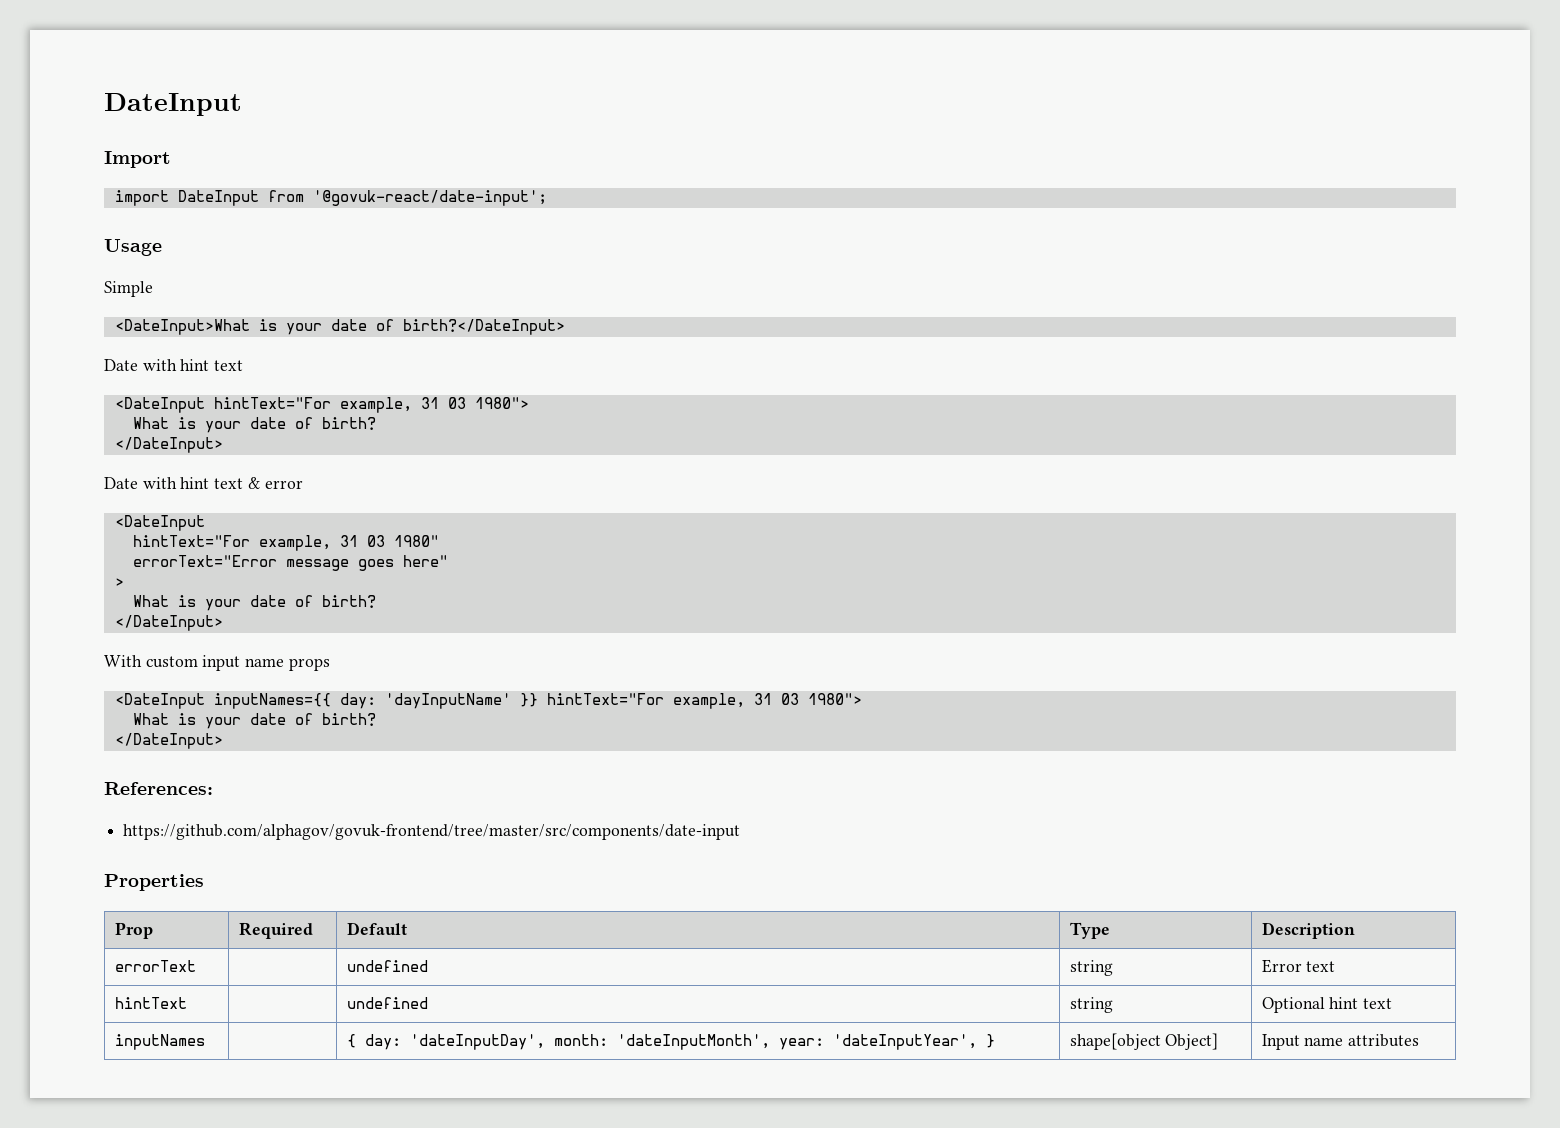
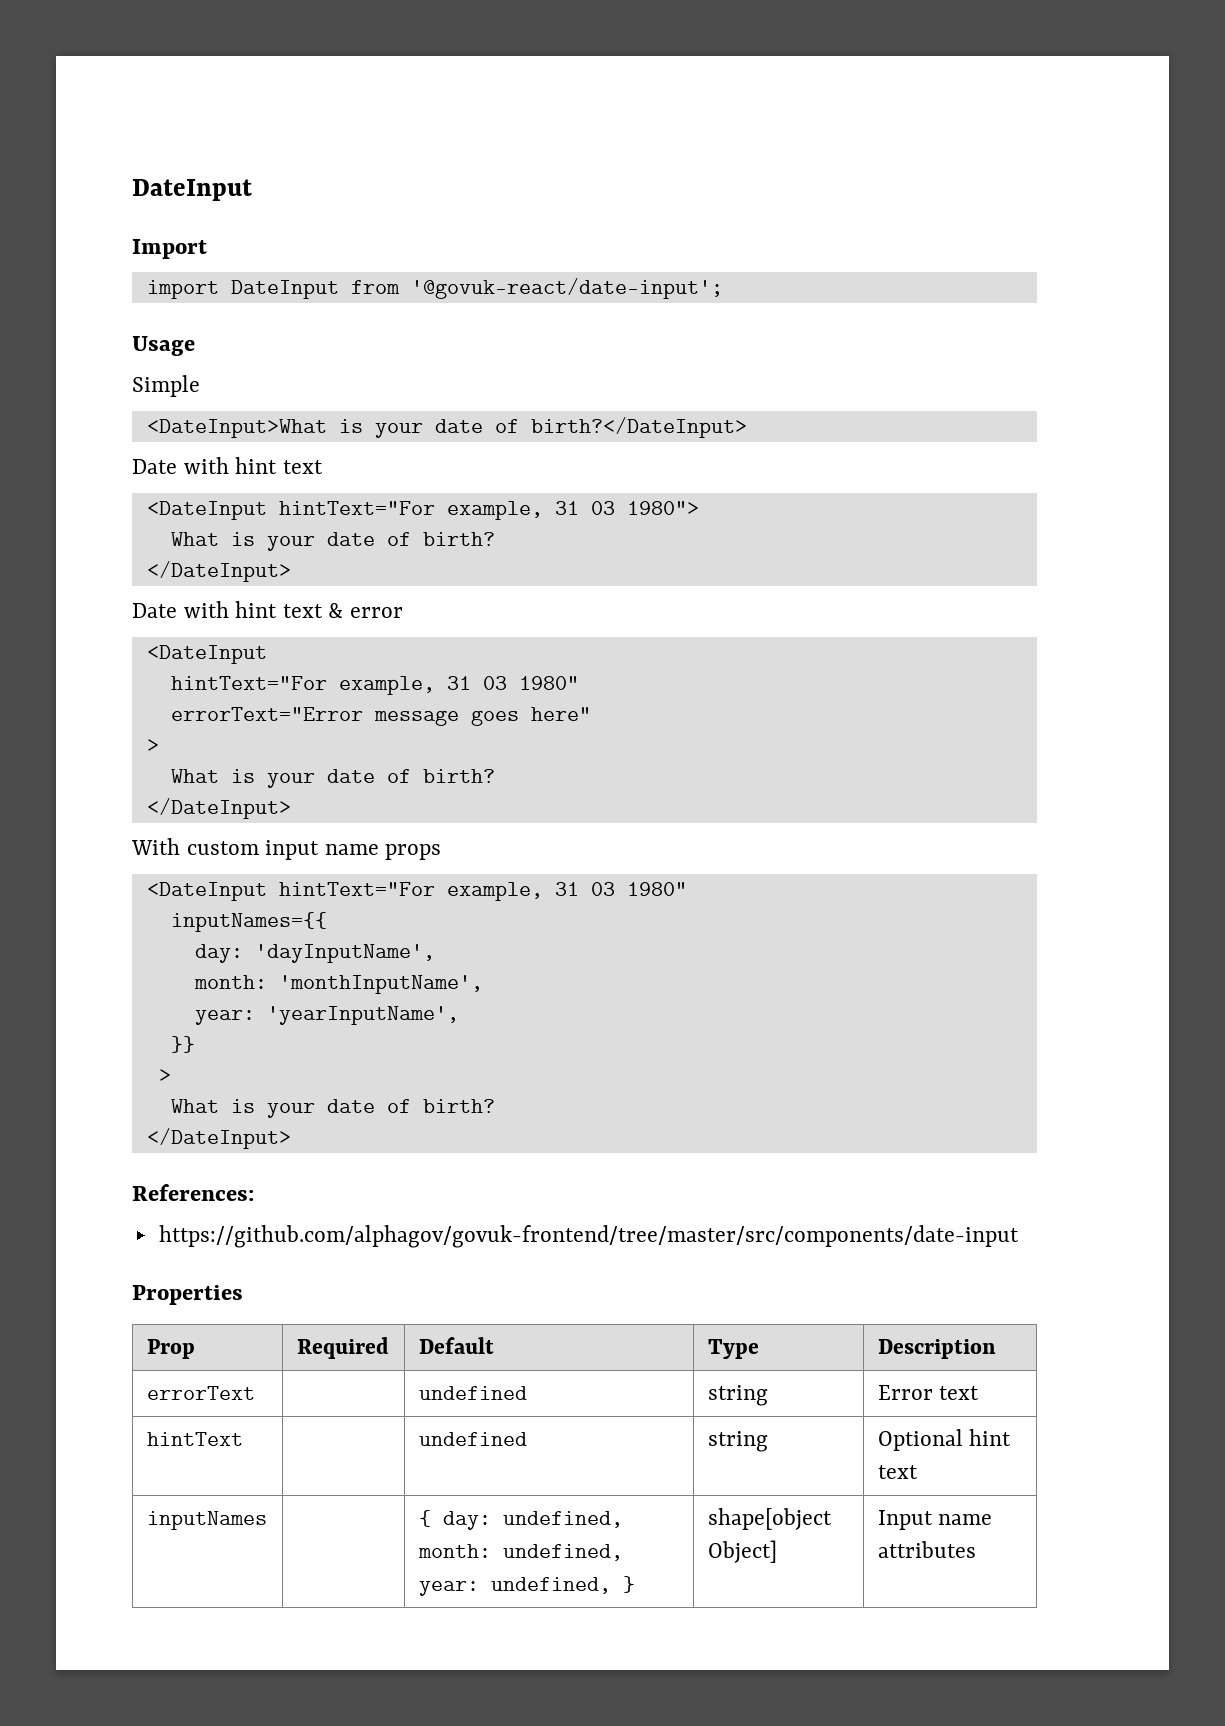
- <DateInput inputNames={{ day: 'dayInputName' }} hintText="For example, 31 03 1980">
+ <DateInput hintText="For example, 31 03 1980"
+ inputNames={{
+ day: 'dayInputName',
+ month: 'monthInputName',
+ year: 'yearInputName',
+ }}
+ >
- inputNames | | { day: 'dateInputDay', month: 'dateInputMonth', year: 'dateInputYear', } | shape[object Object] | Input name attributes
+ inputNames | | { day: undefined, month: undefined, year: undefined, } | shape[object Object] | Input name attributes

